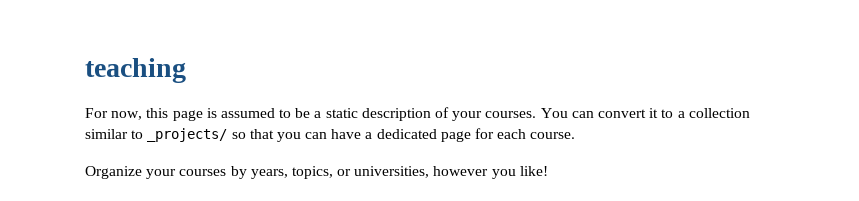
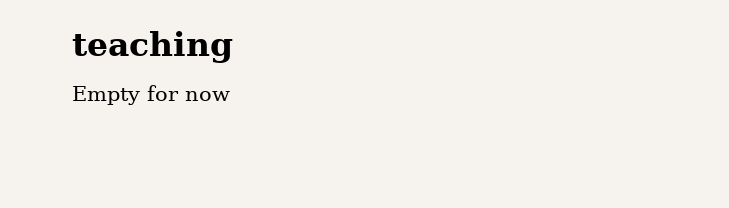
- For now, this page is assumed to be a static description of your courses. You can convert it to a collection similar to _projects/ so that you can have a dedicated page for each course.
- Organize your courses by years, topics, or universities, however you like!
+ Empty for now

